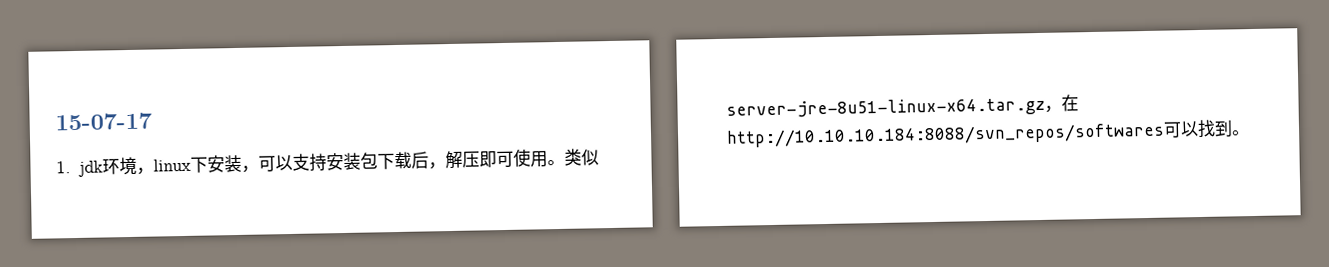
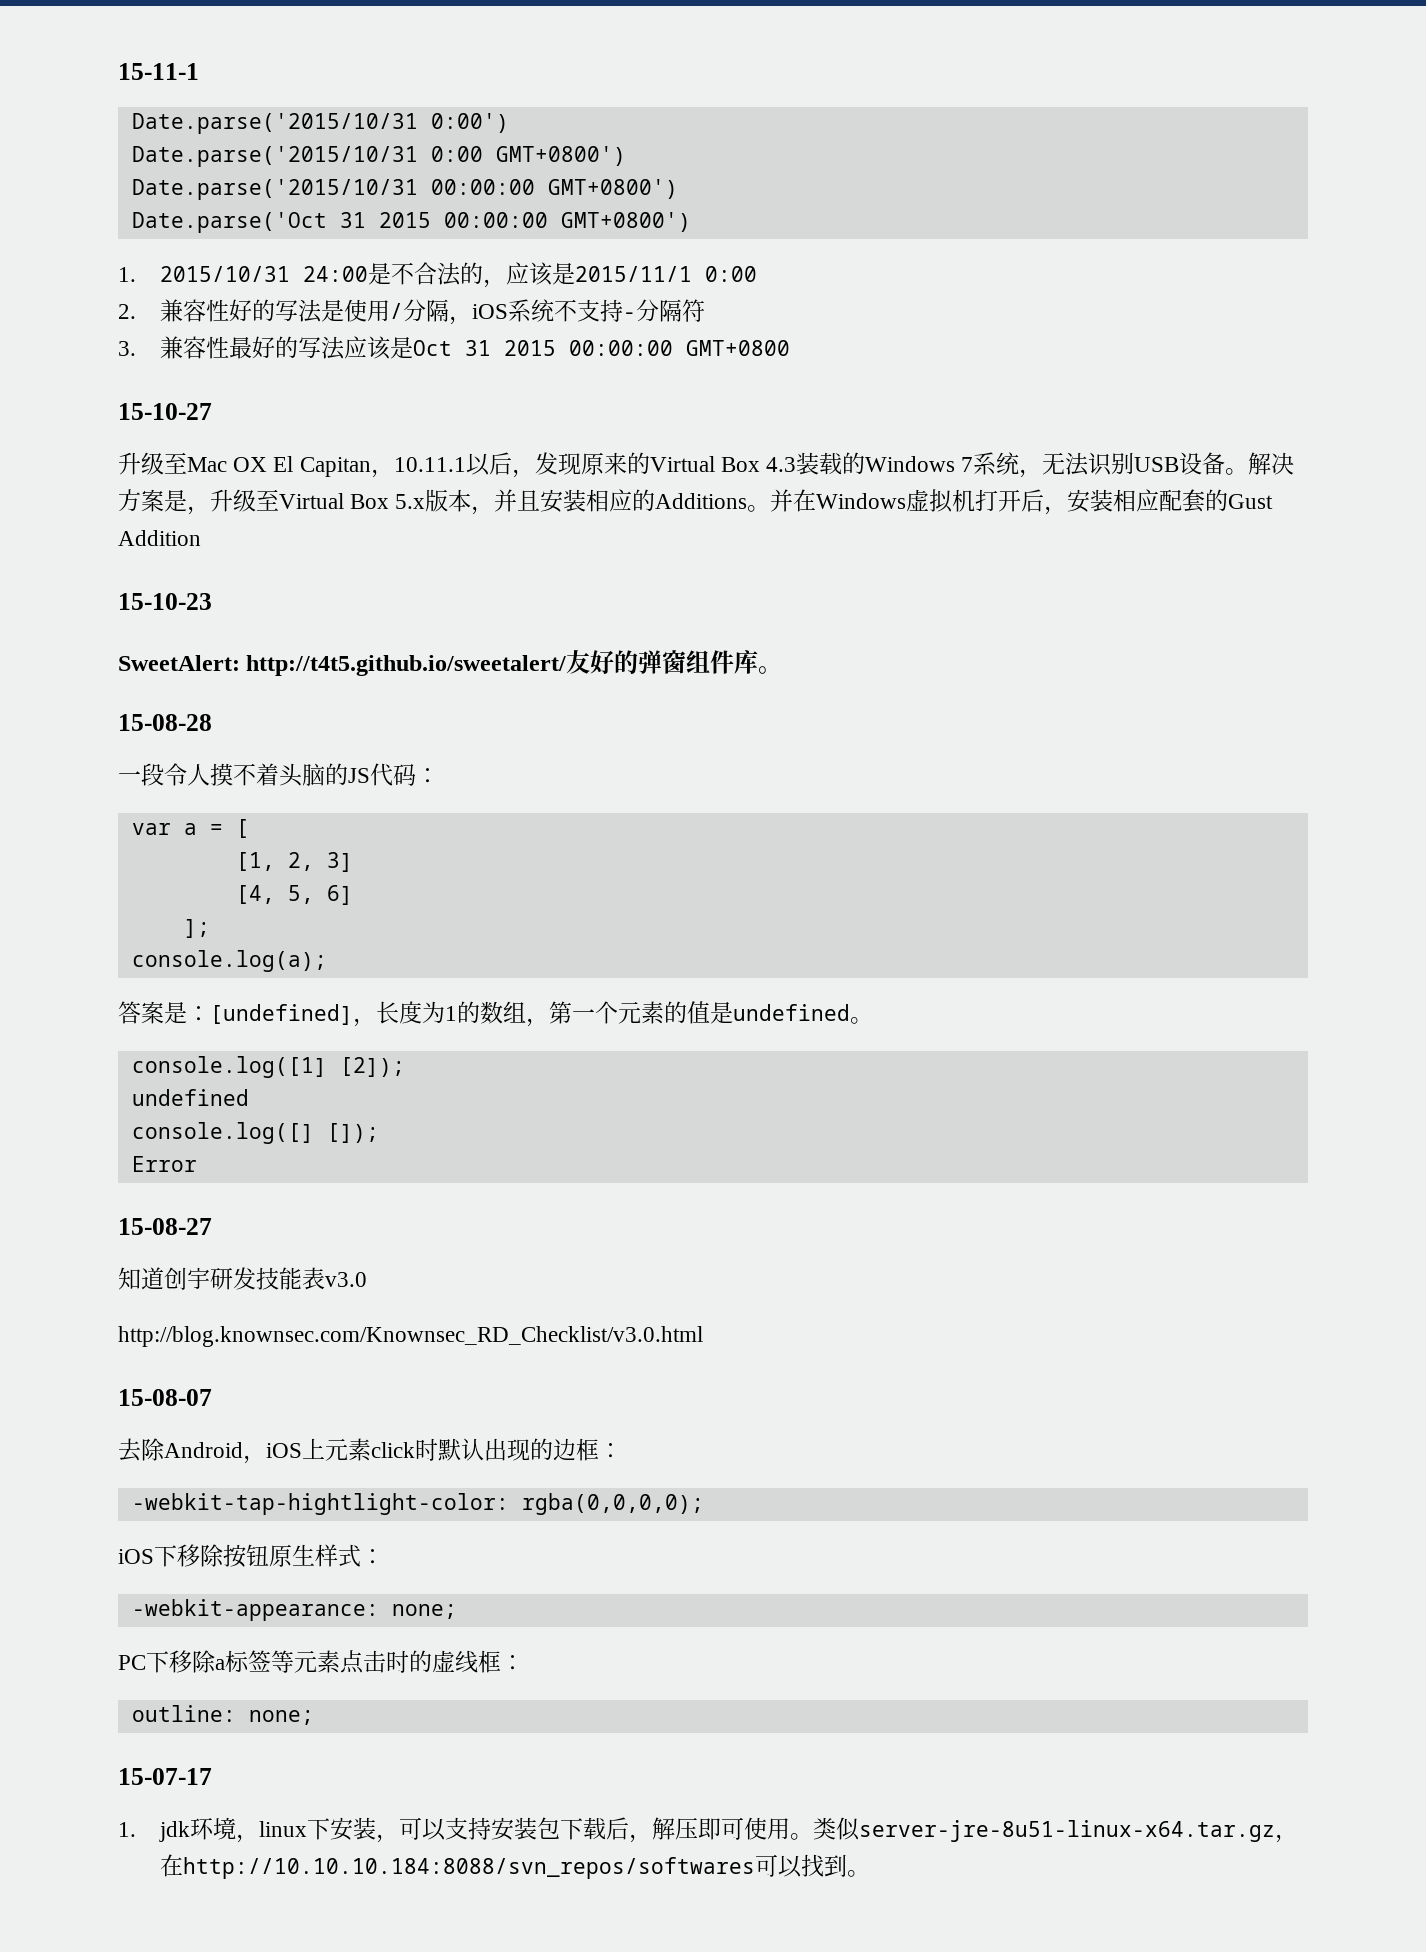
+ 15-11-1
+ Date.parse('2015/10/31 0:00')
+ Date.parse('2015/10/31 0:00 GMT+0800')
+ Date.parse('2015/10/31 00:00:00 GMT+0800')
+ Date.parse('Oct 31 2015 00:00:00 GMT+0800')
+ 1. 2015/10/31 24:00是不合法的，应该是2015/11/1 0:00
+ 2.兼容性好的写法是使用/分隔，iOS系统不支持-分隔符
+ 3.兼容性最好的写法应该是Oct 31 2015 00:00:00 GMT+0800
+ 15-10-27
+ 升级至Mac OX El Capitan，10.11.1以后，发现原来的Virtual Box 4.3装载的Windows 7系统，无法识别USB设备。解决方案是，升级至Virtual Box 5.x版本，并且安装相应的Additions。并在Windows虚拟机打开后，安装相应配套的Gust Addition
+ 15-10-23
+ SweetAlert: http://t4t5.github.io/sweetalert/友好的弹窗组件库。
+ 15-08-28
+ 一段令人摸不着头脑的JS代码：
+ var a = [
+ [1, 2, 3]
+ [4, 5, 6]
+ ];
+ console.log(a);
+ 答案是：[undefined]，长度为1的数组，第一个元素的值是undefined。
+ console.log([1] [2]);
+ undefined
+ console.log([] []);
+ Error
+ 15-08-27
+ 知道创宇研发技能表v3.0
+ http://blog.knownsec.com/Knownsec_RD_Checklist/v3.0.html
+ 15-08-07
+ 去除Android，iOS上元素click时默认出现的边框：
+ -webkit-tap-hightlight-color: rgba(0,0,0,0);
+ iOS下移除按钮原生样式：
+ -webkit-appearance: none;
+ PC下移除a标签等元素点击时的虚线框：
+ outline: none;

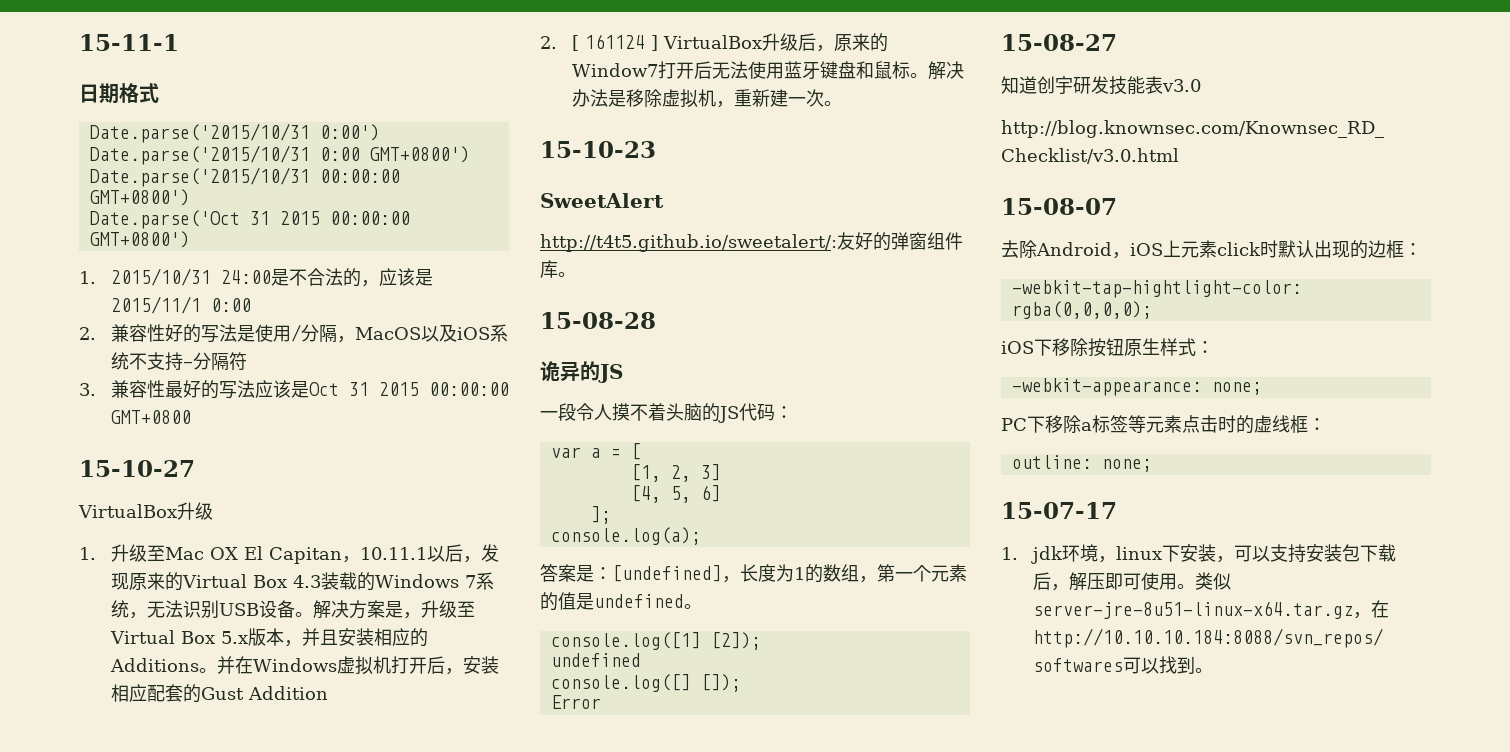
+ 日期格式
- 2.兼容性好的写法是使用/分隔，iOS系统不支持-分隔符
+ 2.兼容性好的写法是使用/分隔，MacOS以及iOS系统不支持-分隔符
  15-10-27
- 升级至Mac OX El Capitan，10.11.1以后，发现原来的Virtual Box 4.3装载的Windows 7系统，无法识别USB设备。
+ VirtualBox升级
+ 1.升级至Mac OX El Capitan，10.11.1以后，发现原来的Virtual Box 4.3装载的Windows 7系统，无法识别USB设备。
+ 2. [ 161124 ] VirtualBox升级后，原来的Window7打开后无法使用蓝牙键盘和鼠标。解决办法是移除虚拟机，重新建一次。
- SweetAlert: http://t4t5.github.io/sweetalert/友好的弹窗组件库。
+ SweetAlert
+ http://t4t5.github.io/sweetalert/:友好的弹窗组件库。
+ 诡异的JS

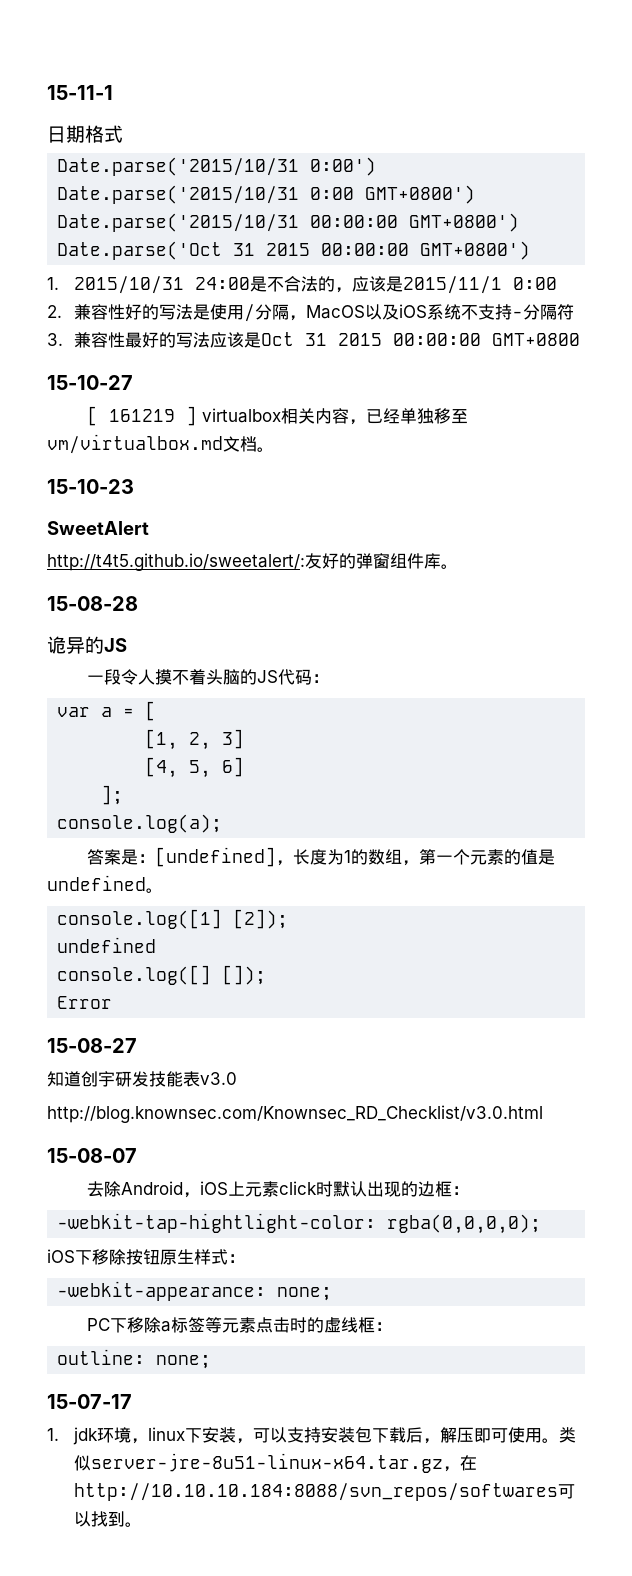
  15-10-27
- VirtualBox升级
- 1.升级至Mac OX El Capitan，10.11.1以后，发现原来的Virtual Box 4.3装载的Windows 7系统，无法识别USB设备。解决方案是，升级至Virtual Box 5.x版本，并且安装相应的Additions。并在Windows虚拟机打开后，安装相应配套的Gust Addition
- 2. [ 161124 ] VirtualBox升级后，原来的Window7打开后无法使用蓝牙键盘和鼠标。解决办法是移除虚拟机，重新建一次。
+ [ 161219 ] virtualbox相关内容，已经单独移至vm/virtualbox.md文档。

